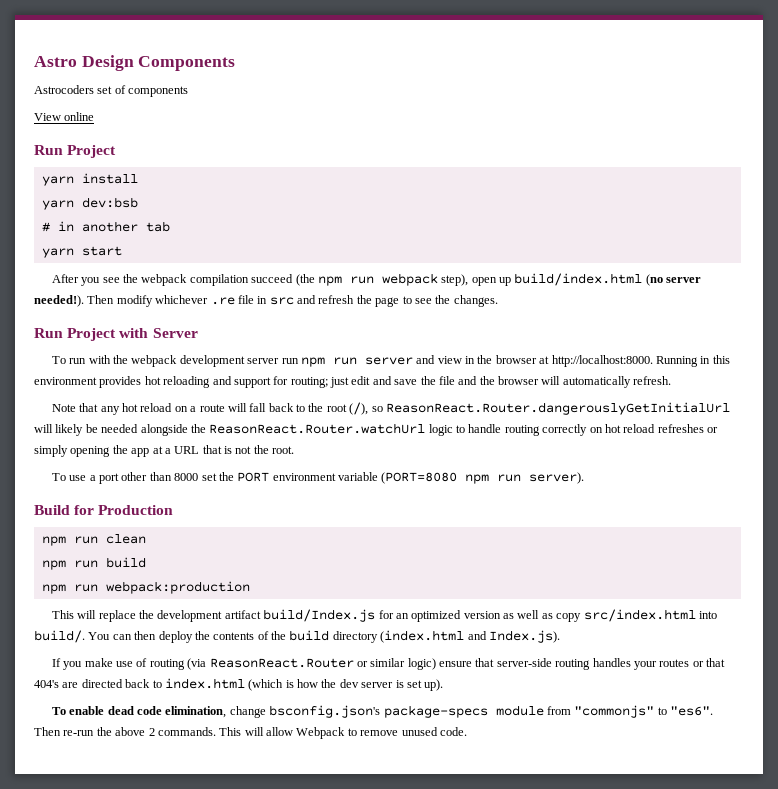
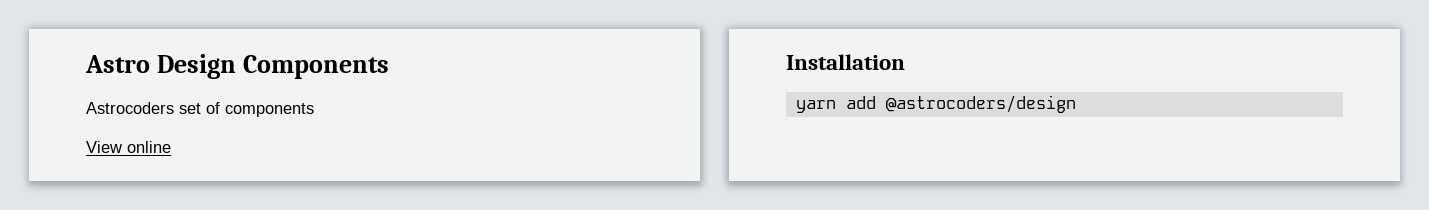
  View online
- Run Project
- yarn install
- yarn dev:bsb
- # in another tab
- yarn start
- After you see the webpack compilation succeed (the npm run webpack step), open up build/index.html (no server needed!). Then modify whichever .re file in src and refresh the page to see the changes.
- Run Project with Server
- To run with the webpack development server run npm run server and view in the browser at http://localhost:8000. Running in this environment provides hot reloading and support for routing; just edit and save the file and the browser will automatically refresh.
- Note that any hot reload on a route will fall back to the root (/), so ReasonReact.Router.dangerouslyGetInitialUrl will likely be needed alongside the ReasonReact.Router.watchUrl logic to handle routing correctly on hot reload refreshes or simply opening the app at a URL that is not the root.
- To use a port other than 8000 set the PORT environment variable (PORT=8080 npm run server).
- Build for Production
- npm run clean
- npm run build
- npm run webpack:production
- This will replace the development artifact build/Index.js for an optimized version as well as copy src/index.html into build/. You can then deploy the contents of the build directory (index.html and Index.js).
- If you make use of routing (via ReasonReact.Router or similar logic) ensure that server-side routing handles your routes or that 404's are directed back to index.html (which is how the dev server is set up).
- To enable dead code elimination, change bsconfig.json's package-specs module from "commonjs" to "es6". Then re-run the above 2 commands. This will allow Webpack to remove unused code.
+ Installation
+ yarn add @astrocoders/design

